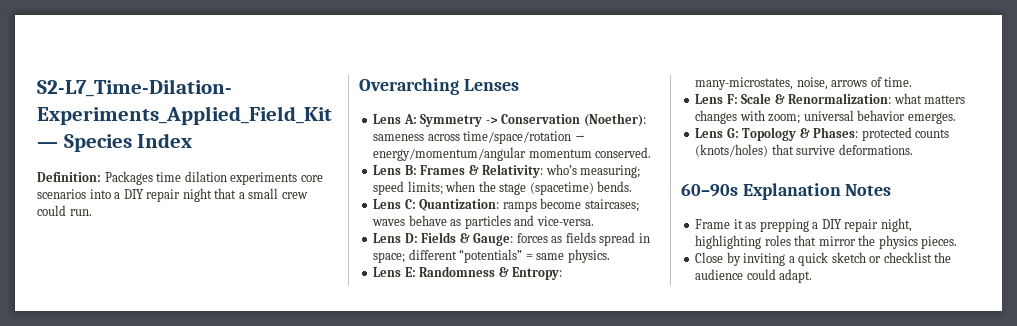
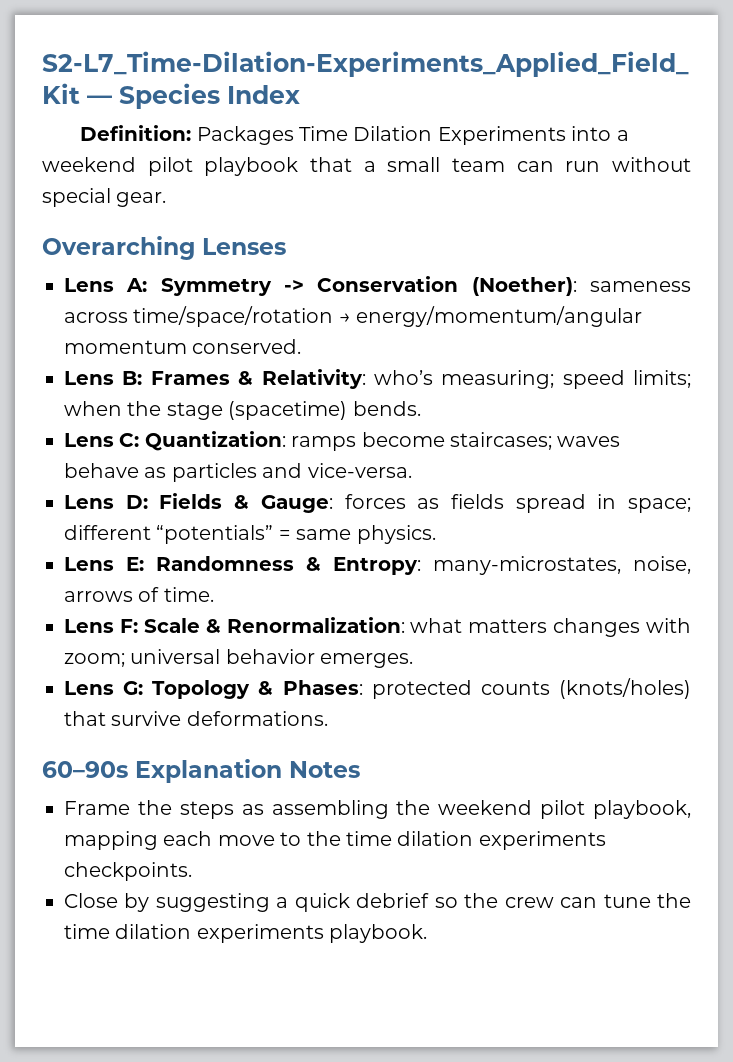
- Definition: Packages time dilation experiments core scenarios into a DIY repair night that a small crew could run.
+ Definition: Packages Time Dilation Experiments into a weekend pilot playbook that a small team can run without special gear.
- Frame it as prepping a DIY repair night, highlighting roles that mirror the physics pieces.
+ Frame the steps as assembling the weekend pilot playbook, mapping each move to the time dilation experiments checkpoints.
- Close by inviting a quick sketch or checklist the audience could adapt.
+ Close by suggesting a quick debrief so the crew can tune the time dilation experiments playbook.

